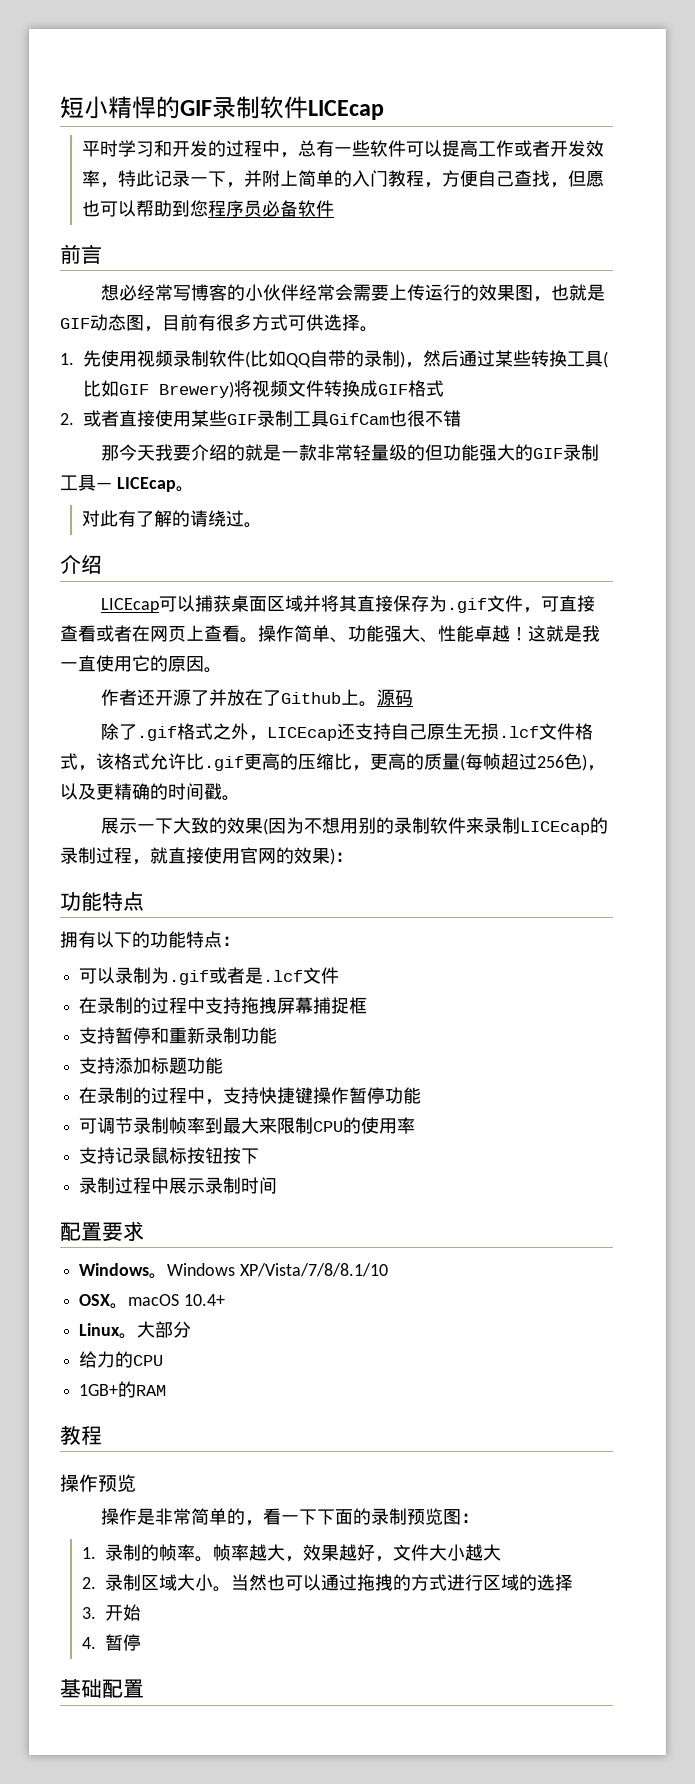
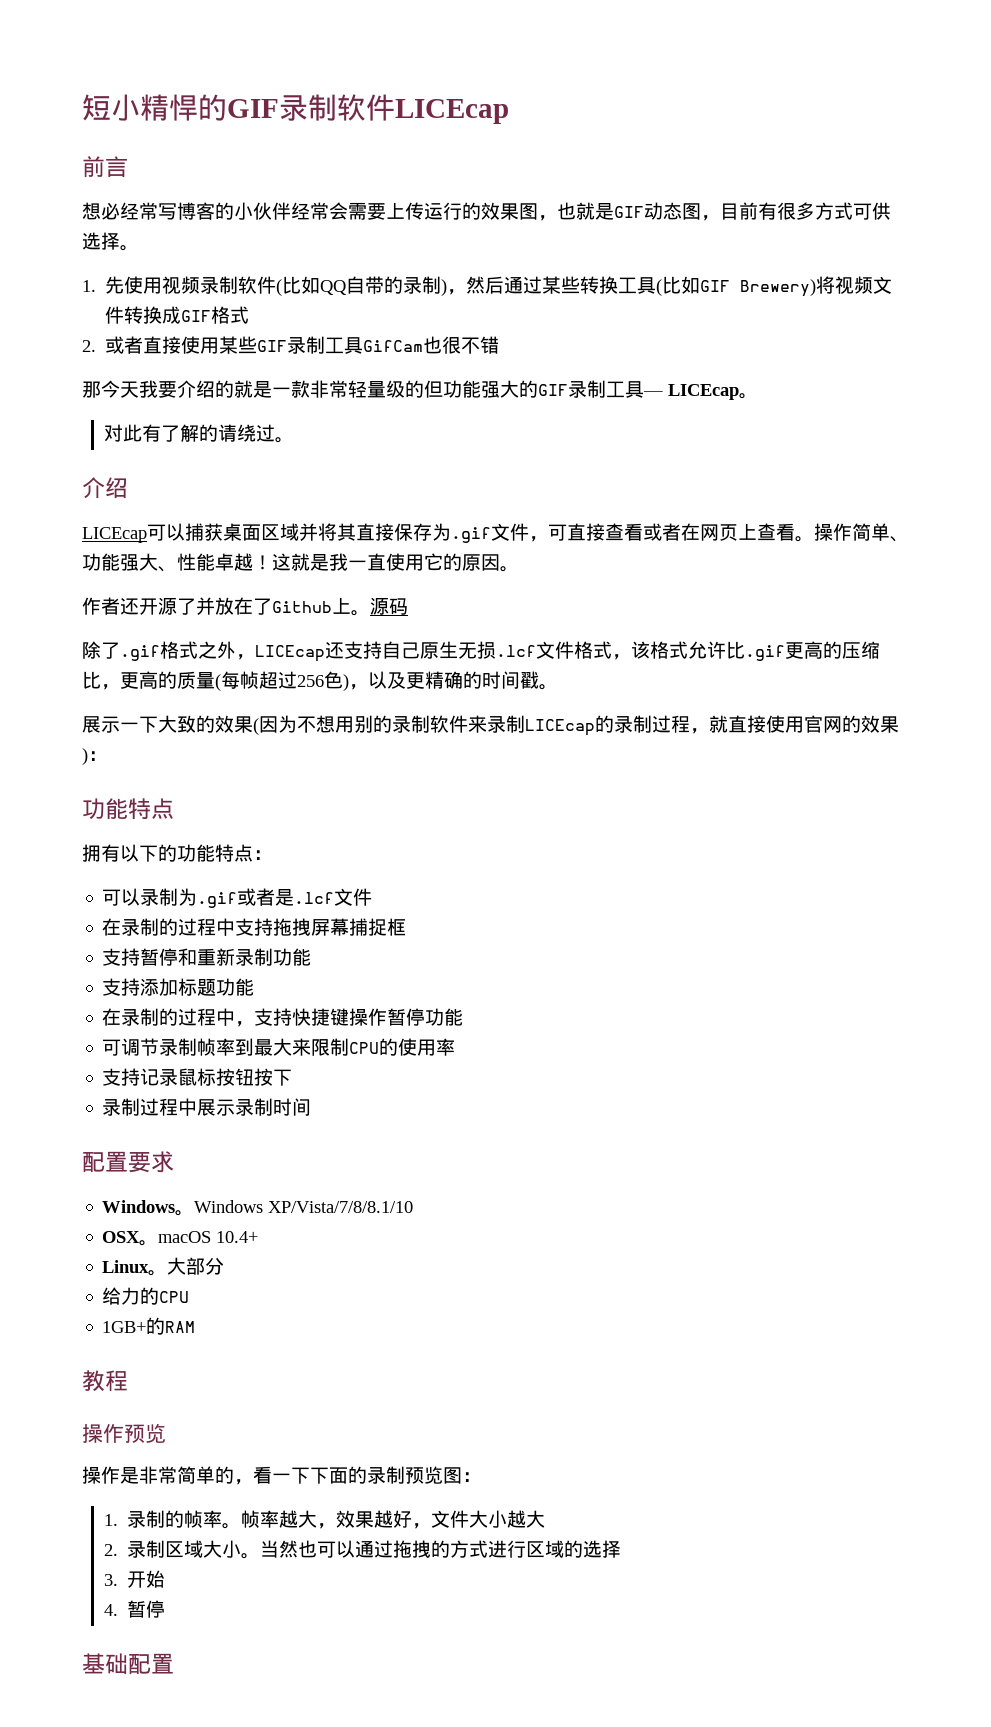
- 平时学习和开发的过程中，总有一些软件可以提高工作或者开发效率，特此记录一下，并附上简单的入门教程，方便自己查找，但愿也可以帮助到您程序员必备软件

